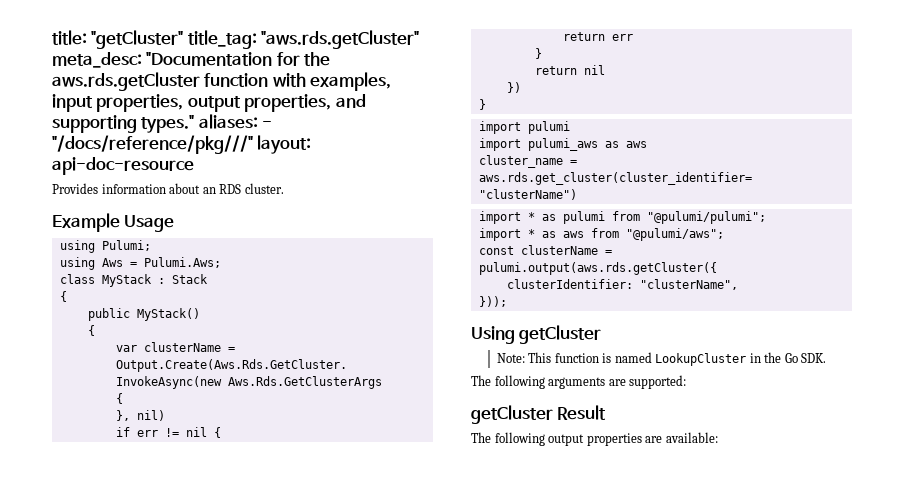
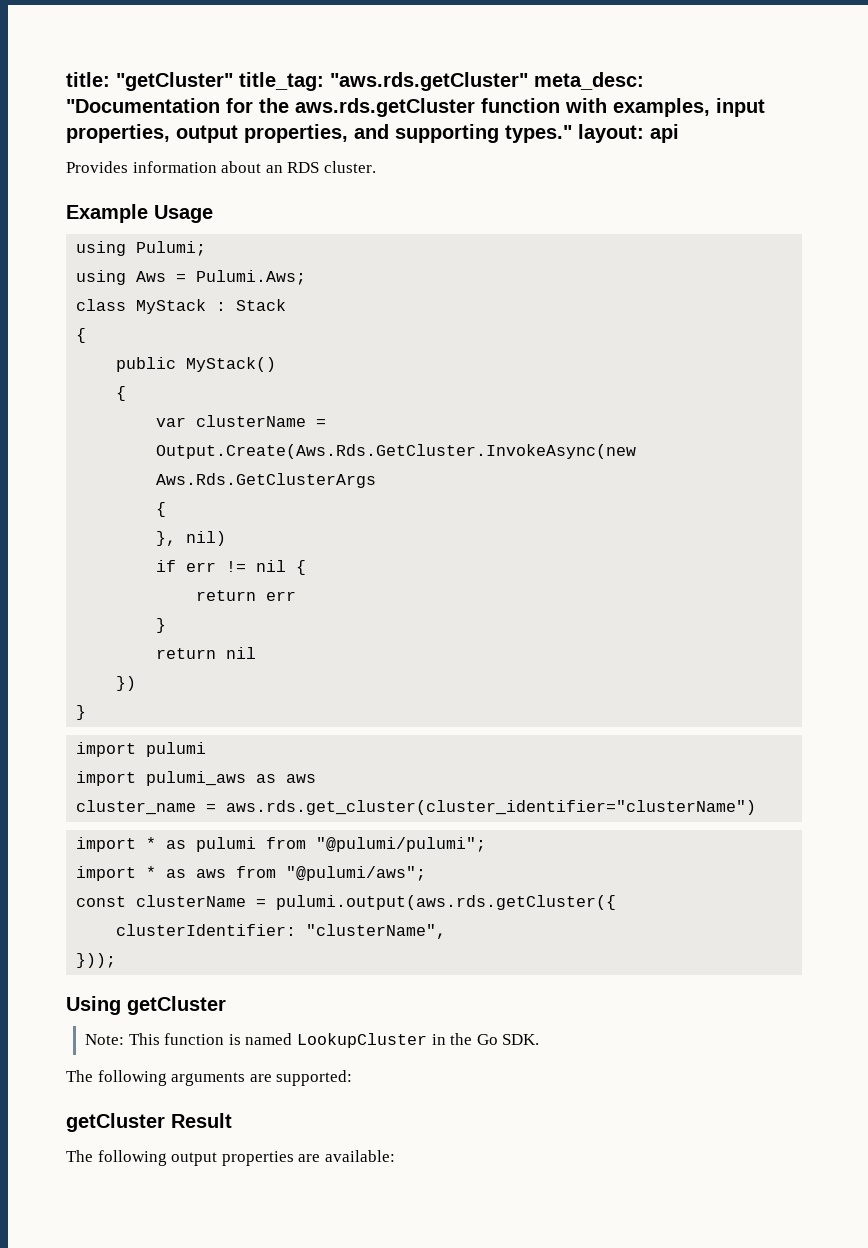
- title: "getCluster" title_tag: "aws.rds.getCluster" meta_desc: "Documentation for the aws.rds.getCluster function with examples, input properties, output properties, and supporting types." aliases: - "/docs/reference/pkg///" layout: api-doc-resource
+ title: "getCluster" title_tag: "aws.rds.getCluster" meta_desc: "Documentation for the aws.rds.getCluster function with examples, input properties, output properties, and supporting types." layout: api

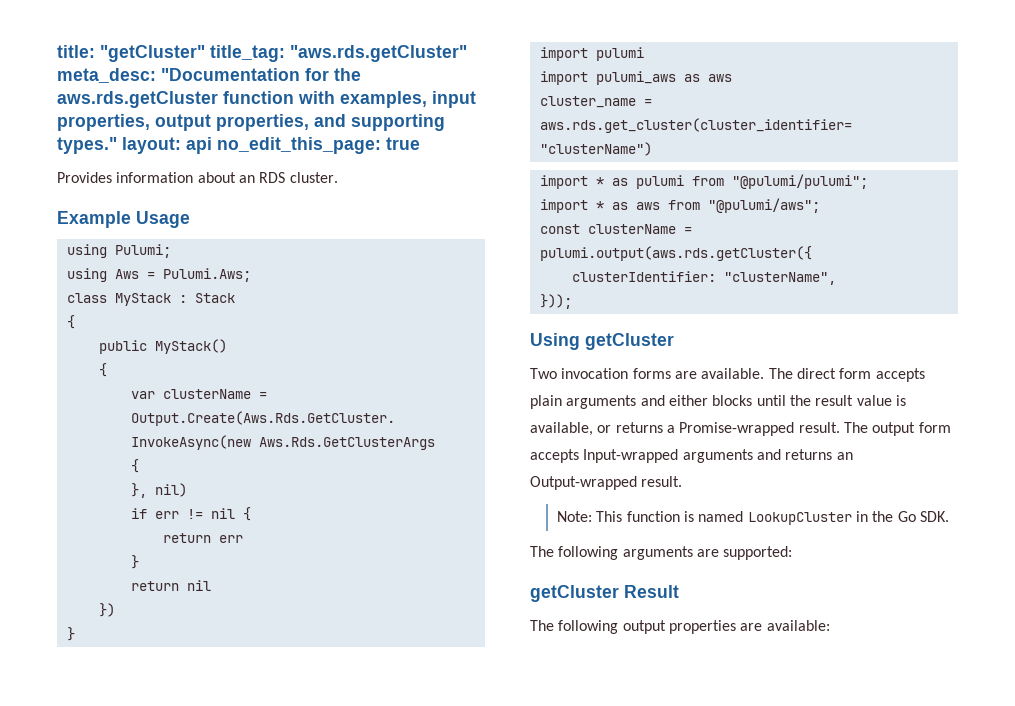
- title: "getCluster" title_tag: "aws.rds.getCluster" meta_desc: "Documentation for the aws.rds.getCluster function with examples, input properties, output properties, and supporting types." layout: api
+ title: "getCluster" title_tag: "aws.rds.getCluster" meta_desc: "Documentation for the aws.rds.getCluster function with examples, input properties, output properties, and supporting types." layout: api no_edit_this_page: true
+ Two invocation forms are available. The direct form accepts plain arguments and either blocks until the result value is available, or returns a Promise-wrapped result. The output form accepts Input-wrapped arguments and returns an Output-wrapped result.

